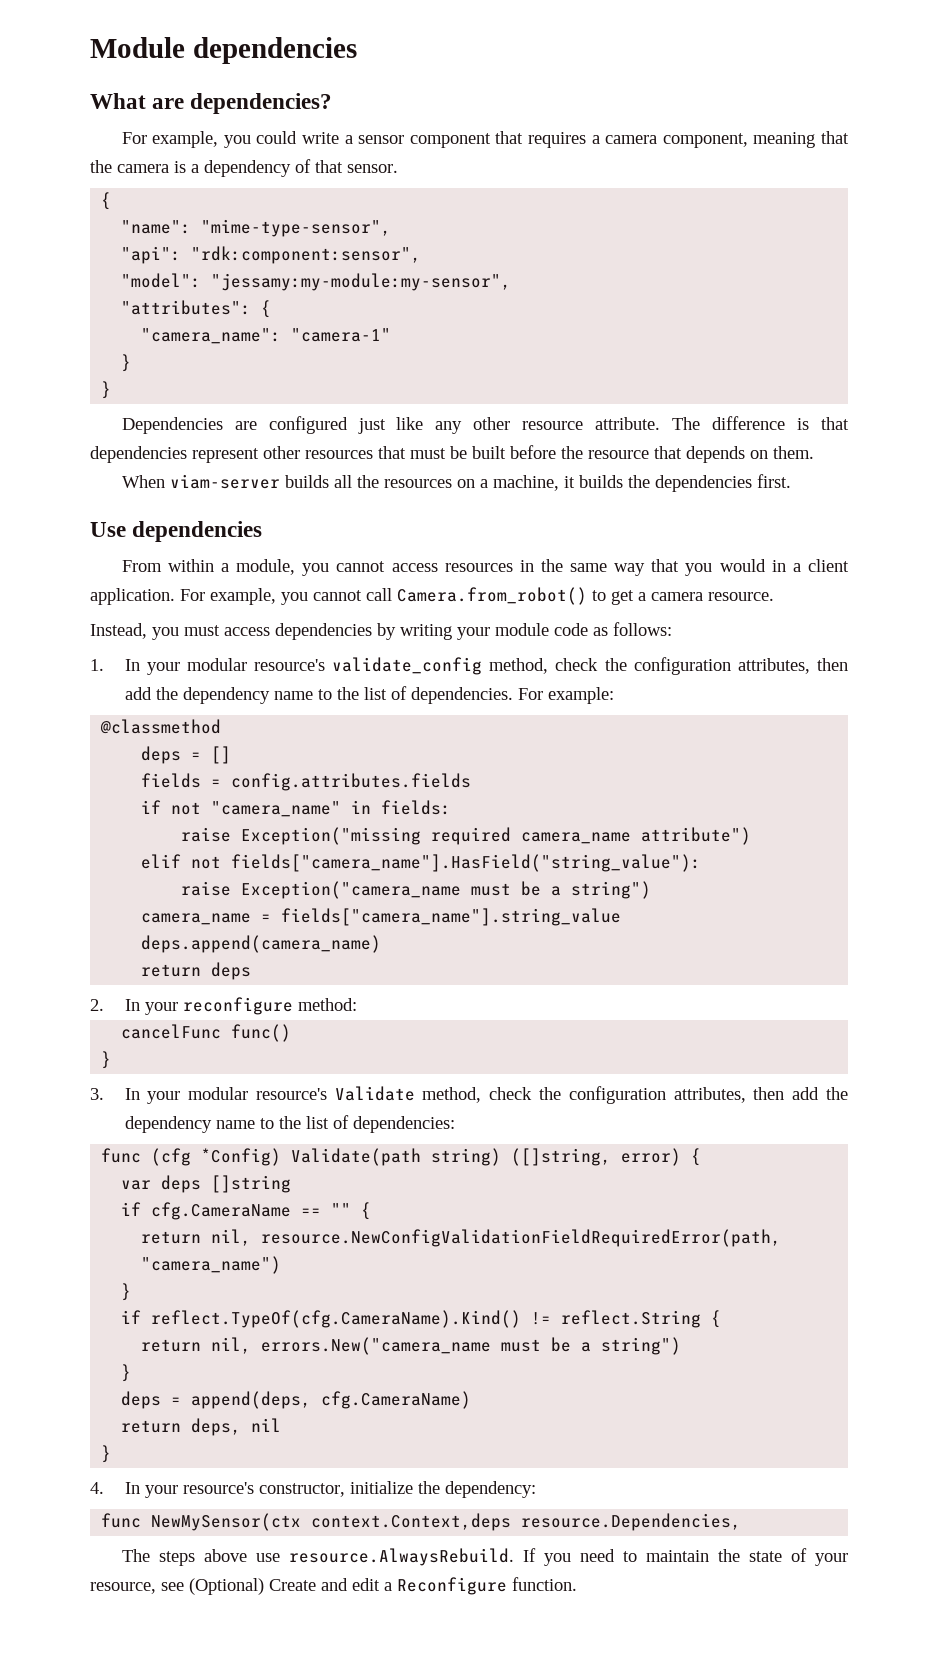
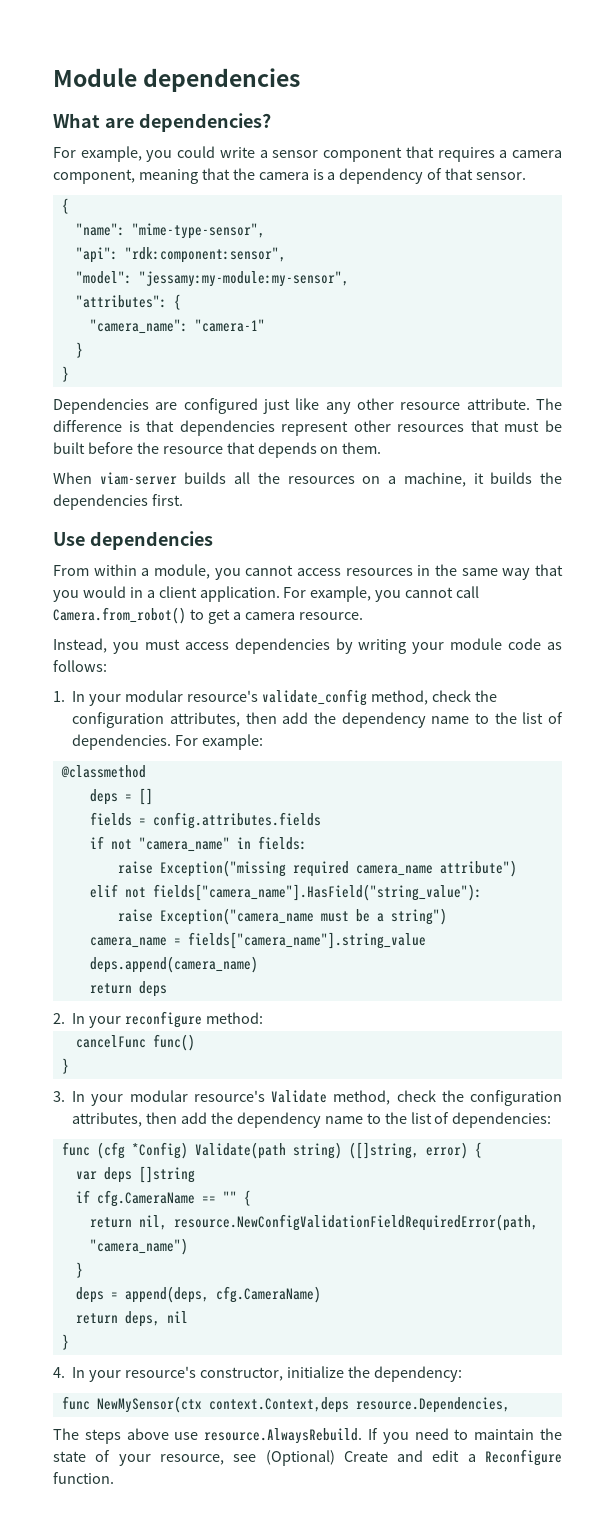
- if reflect.TypeOf(cfg.CameraName).Kind() != reflect.String {
- return nil, errors.New("camera_name must be a string")
- }

